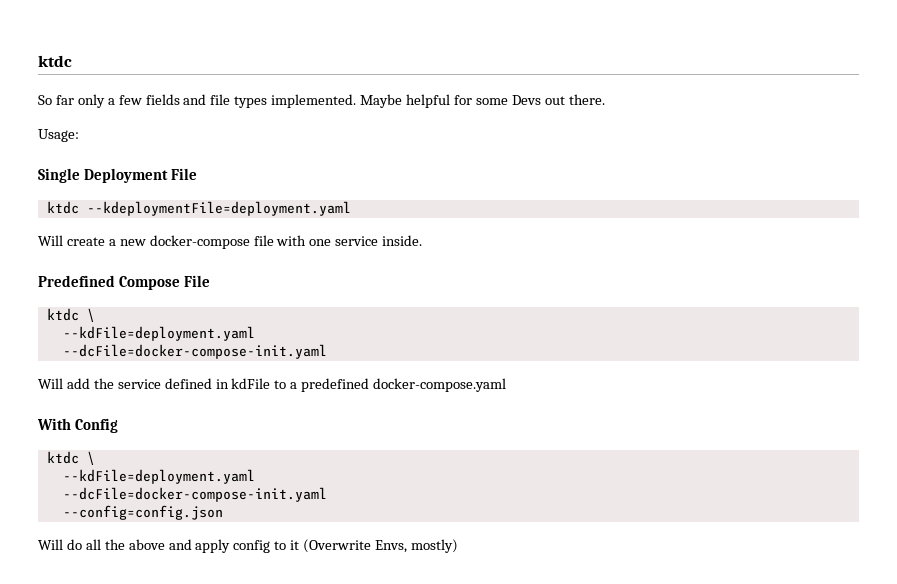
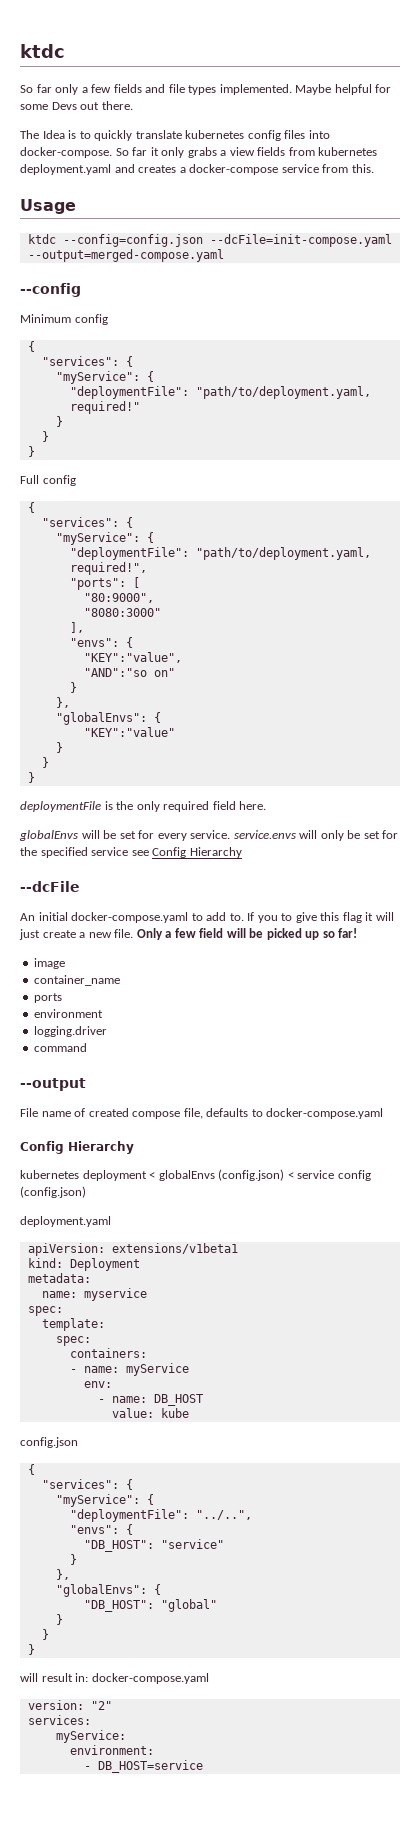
- Usage:
- Single Deployment File
- ktdc --kdeploymentFile=deployment.yaml
- Will create a new docker-compose file with one service inside.
- Predefined Compose File
- ktdc \
- --kdFile=deployment.yaml
- --dcFile=docker-compose-init.yaml
- Will add the service defined in kdFile to a predefined docker-compose.yaml
- With Config
- ktdc \
- --kdFile=deployment.yaml
- --dcFile=docker-compose-init.yaml
- --config=config.json
- Will do all the above and apply config to it (Overwrite Envs, mostly)
+ The Idea is to quickly translate kubernetes config files into docker-compose. So far it only grabs a view fields from kubernetes deployment.yaml and creates a docker-compose service from this.
+ Usage
+ ktdc --config=config.json --dcFile=init-compose.yaml --output=merged-compose.yaml
+ --config
+ Minimum config
+ {
+ "services": {
+ "myService": {
+ "deploymentFile": "path/to/deployment.yaml, required!"
+ }
+ }
+ }
+ Full config
+ {
+ "services": {
+ "myService": {
+ "deploymentFile": "path/to/deployment.yaml, required!",
+ "ports": [
+ "80:9000",
+ "8080:3000"
+ ],
+ "envs": {
+ "KEY":"value",
+ "AND":"so on"
+ }
+ },
+ "globalEnvs": {
+ "KEY":"value"
+ }
+ }
+ }
+ deploymentFile is the only required field here.
+ globalEnvs will be set for every service. service.envs will only be set for the specified service see Config Hierarchy
+ --dcFile
+ An initial docker-compose.yaml to add to. If you to give this flag it will just create a new file. Only a few field will be picked up so far!
+ image
+ container_name
+ ports
+ environment
+ logging.driver
+ command
+ --output
+ File name of created compose file, defaults to docker-compose.yaml
+ Config Hierarchy
+ kubernetes deployment < globalEnvs (config.json) < service config (config.json)
+ deployment.yaml
+ apiVersion: extensions/v1beta1
+ kind: Deployment
+ metadata:
+ name: myservice
+ spec:
+ template:
+ spec:
+ containers:
+ - name: myService
+ env:
+ - name: DB_HOST
+ value: kube
+ config.json
+ {
+ "services": {
+ "myService": {
+ "deploymentFile": "../..",
+ "envs": {
+ "DB_HOST": "service"
+ }
+ },
+ "globalEnvs": {
+ "DB_HOST": "global"
+ }
+ }
+ }
+ will result in: docker-compose.yaml
+ version: "2"
+ services:
+ myService:
+ environment:
+ - DB_HOST=service

